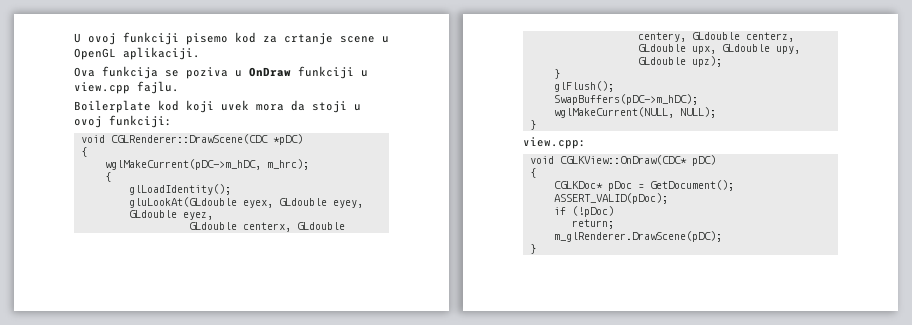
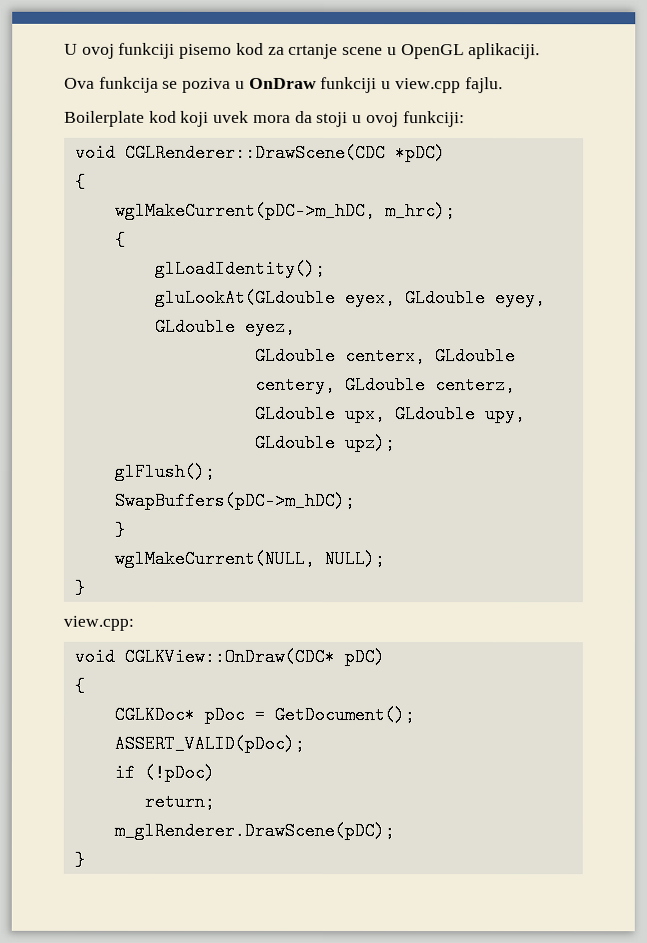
  GLdouble upx, GLdouble upy, GLdouble upz);
- }
  SwapBuffers(pDC->m_hDC);
+ }

